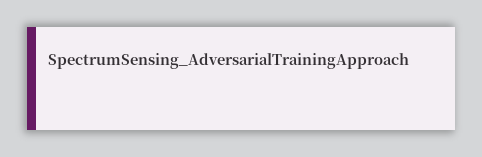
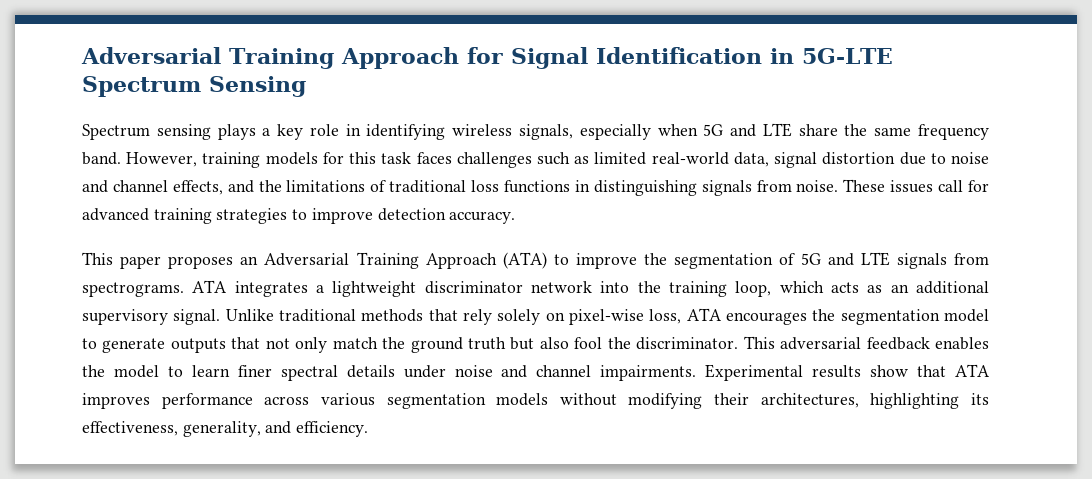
- SpectrumSensing_AdversarialTrainingApproach
+ Adversarial Training Approach for Signal Identification in 5G-LTE Spectrum Sensing
+ Spectrum sensing plays a key role in identifying wireless signals, especially when 5G and LTE share the same frequency band. However, training models for this task faces challenges such as limited real-world data, signal distortion due to noise and channel effects, and the limitations of traditional loss functions in distinguishing signals from noise. These issues call for advanced training strategies to improve detection accuracy.
+ This paper proposes an Adversarial Training Approach (ATA) to improve the segmentation of 5G and LTE signals from spectrograms. ATA integrates a lightweight discriminator network into the training loop, which acts as an additional supervisory signal. Unlike traditional methods that rely solely on pixel-wise loss, ATA encourages the segmentation model to generate outputs that not only match the ground truth but also fool the discriminator. This adversarial feedback enables the model to learn finer spectral details under noise and channel impairments. Experimental results show that ATA improves performance across various segmentation models without modifying their architectures, highlighting its effectiveness, generality, and efficiency.

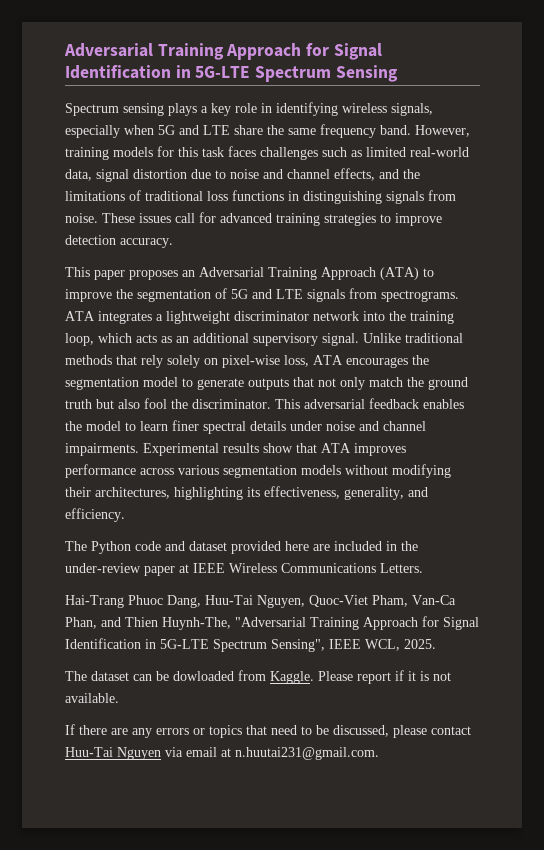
+ The Python code and dataset provided here are included in the under-review paper at IEEE Wireless Communications Letters.
+ Hai-Trang Phuoc Dang, Huu-Tai Nguyen, Quoc-Viet Pham, Van-Ca Phan, and Thien Huynh-The, "Adversarial Training Approach for Signal Identification in 5G-LTE Spectrum Sensing", IEEE WCL, 2025.
+ The dataset can be dowloaded from Kaggle. Please report if it is not available.
+ If there are any errors or topics that need to be discussed, please contact Huu-Tai Nguyen via email at n.huutai231@gmail.com.

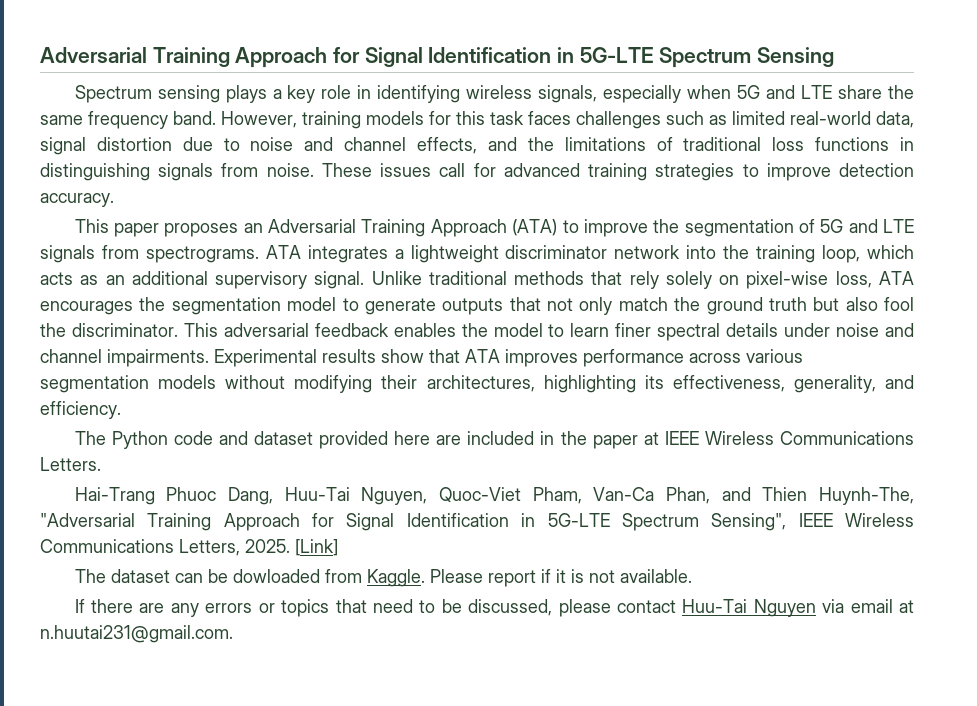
- The Python code and dataset provided here are included in the under-review paper at IEEE Wireless Communications Letters.
+ The Python code and dataset provided here are included in the paper at IEEE Wireless Communications Letters.
- Hai-Trang Phuoc Dang, Huu-Tai Nguyen, Quoc-Viet Pham, Van-Ca Phan, and Thien Huynh-The, "Adversarial Training Approach for Signal Identification in 5G-LTE Spectrum Sensing", IEEE WCL, 2025.
+ Hai-Trang Phuoc Dang, Huu-Tai Nguyen, Quoc-Viet Pham, Van-Ca Phan, and Thien Huynh-The, "Adversarial Training Approach for Signal Identification in 5G-LTE Spectrum Sensing", IEEE Wireless Communications Letters, 2025. [Link]

